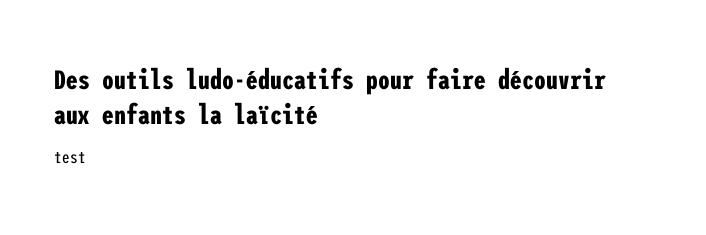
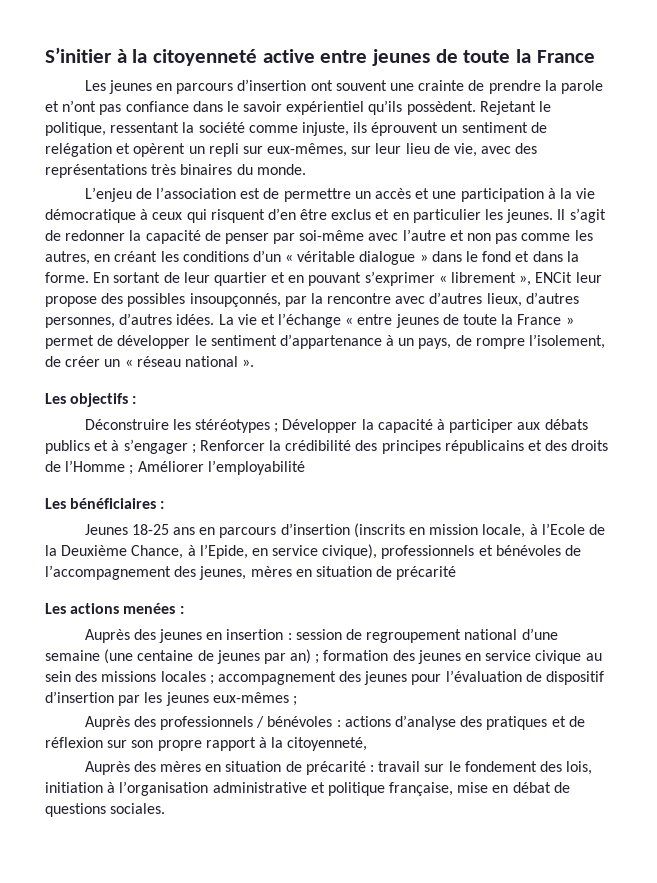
- Des outils ludo-éducatifs pour faire découvrir aux enfants la laïcité
- test
+ S’initier à la citoyenneté active entre jeunes de toute la France
+ Les jeunes en parcours d’insertion ont souvent une crainte de prendre la parole et n’ont pas confiance dans le savoir expérientiel qu’ils possèdent. Rejetant le politique, ressentant la société comme injuste, ils éprouvent un sentiment de relégation et opèrent un repli sur eux-mêmes, sur leur lieu de vie, avec des représentations très binaires du monde.
+ L’enjeu de l’association est de permettre un accès et une participation à la vie démocratique à ceux qui risquent d’en être exclus et en particulier les jeunes. Il s’agit de redonner la capacité de penser par soi-même avec l’autre et non pas comme les autres, en créant les conditions d’un « véritable dialogue » dans le fond et dans la forme. En sortant de leur quartier et en pouvant s’exprimer « librement », ENCit leur propose des possibles insoupçonnés, par la rencontre avec d’autres lieux, d’autres personnes, d’autres idées. La vie et l’échange « entre jeunes de toute la France » permet de développer le sentiment d’appartenance à un pays, de rompre l’isolement, de créer un « réseau national ».
+ Les objectifs :
+ Déconstruire les stéréotypes ; Développer la capacité à participer aux débats publics et à s’engager ; Renforcer la crédibilité des principes républicains et des droits de l’Homme ; Améliorer l’employabilité
+ Les bénéficiaires :
+ Jeunes 18-25 ans en parcours d’insertion (inscrits en mission locale, à l’Ecole de la Deuxième Chance, à l’Epide, en service civique), professionnels et bénévoles de l’accompagnement des jeunes, mères en situation de précarité
+ Les actions menées :
+ Auprès des jeunes en insertion : session de regroupement national d’une semaine (une centaine de jeunes par an) ; formation des jeunes en service civique au sein des missions locales ; accompagnement des jeunes pour l’évaluation de dispositif d’insertion par les jeunes eux-mêmes ;
+ Auprès des professionnels / bénévoles : actions d’analyse des pratiques et de réflexion sur son propre rapport à la citoyenneté,
+ Auprès des mères en situation de précarité : travail sur le fondement des lois, initiation à l’organisation administrative et politique française, mise en débat de questions sociales.

